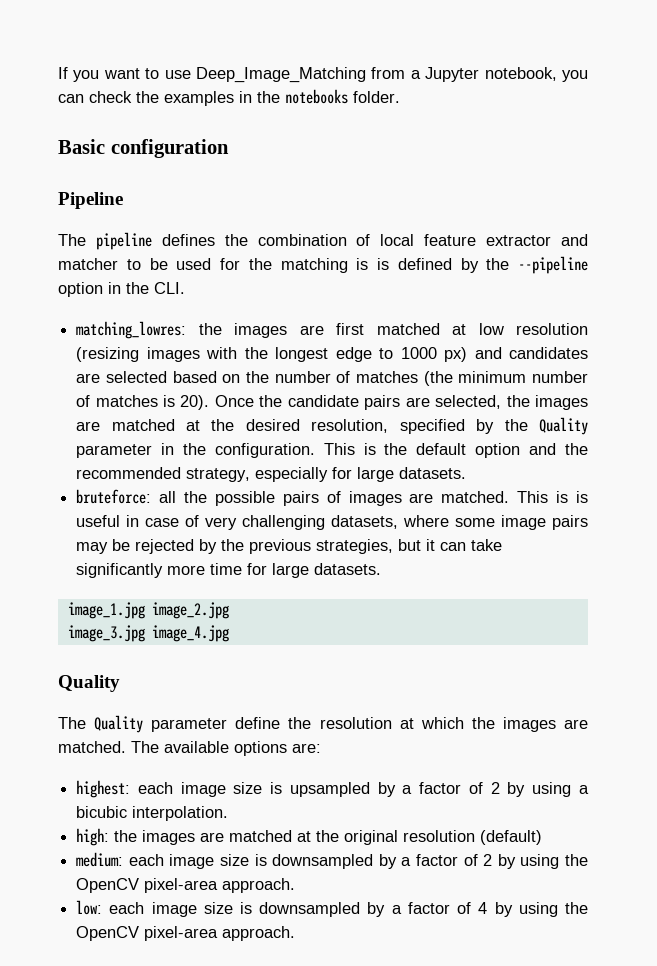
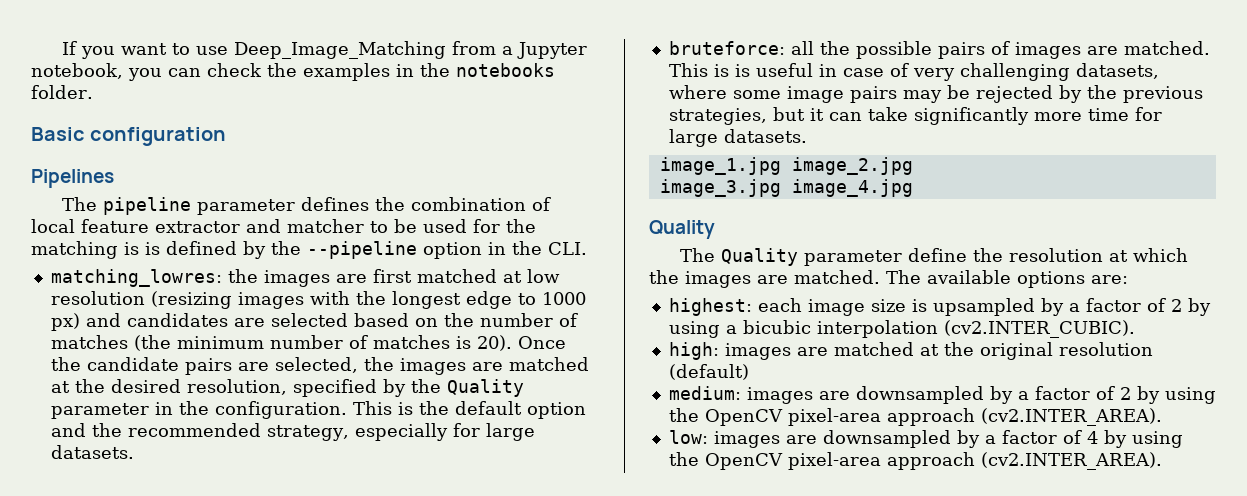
- Pipeline
+ Pipelines
- The pipeline defines the combination of local feature extractor and matcher to be used for the matching is is defined by the --pipeline option in the CLI.
+ The pipeline parameter defines the combination of local feature extractor and matcher to be used for the matching is is defined by the --pipeline option in the CLI.
- highest: each image size is upsampled by a factor of 2 by using a bicubic interpolation.
+ highest: each image size is upsampled by a factor of 2 by using a bicubic interpolation (cv2.INTER_CUBIC).
- high: the images are matched at the original resolution (default)
+ high: images are matched at the original resolution (default)
- medium: each image size is downsampled by a factor of 2 by using the OpenCV pixel-area approach.
+ medium: images are downsampled by a factor of 2 by using the OpenCV pixel-area approach (cv2.INTER_AREA).
- low: each image size is downsampled by a factor of 4 by using the OpenCV pixel-area approach.
+ low: images are downsampled by a factor of 4 by using the OpenCV pixel-area approach (cv2.INTER_AREA).

